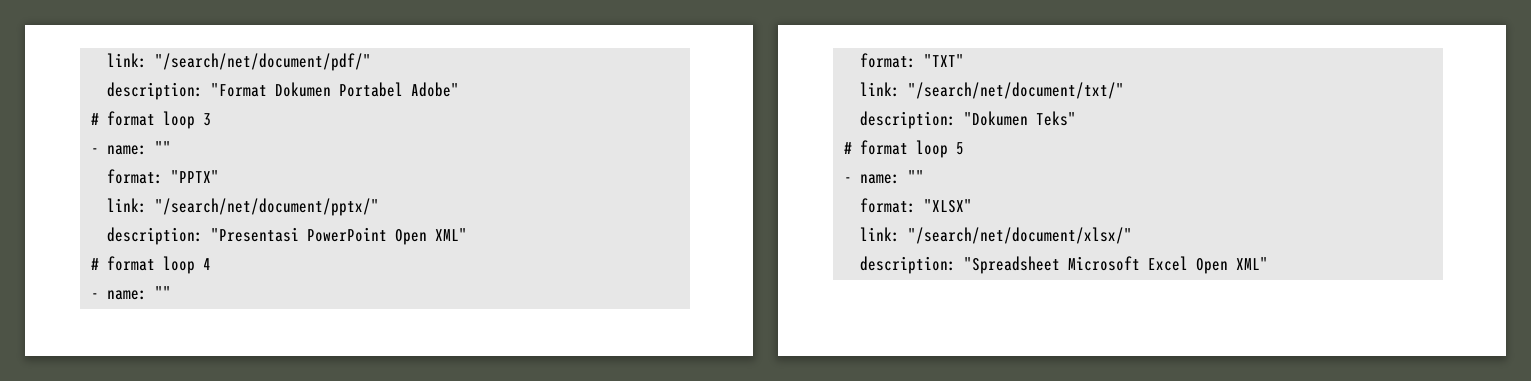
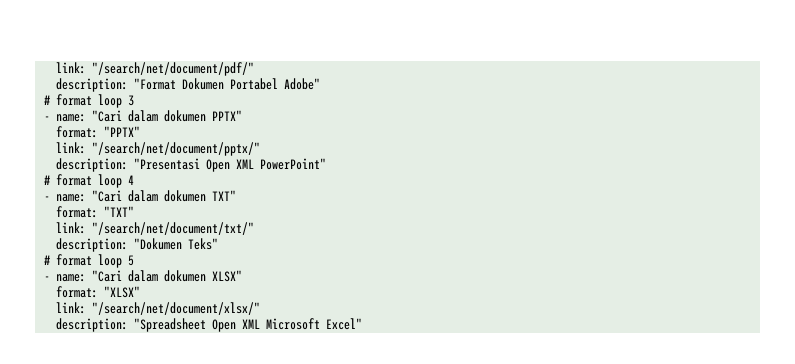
  # format loop 3
- - name: ""
+ - name: "Cari dalam dokumen PPTX"
- description: "Presentasi PowerPoint Open XML"
+ description: "Presentasi Open XML PowerPoint"
  # format loop 4
- - name: ""
+ - name: "Cari dalam dokumen TXT"
  # format loop 5
- - name: ""
+ - name: "Cari dalam dokumen XLSX"
- description: "Spreadsheet Microsoft Excel Open XML"
+ description: "Spreadsheet Open XML Microsoft Excel"

